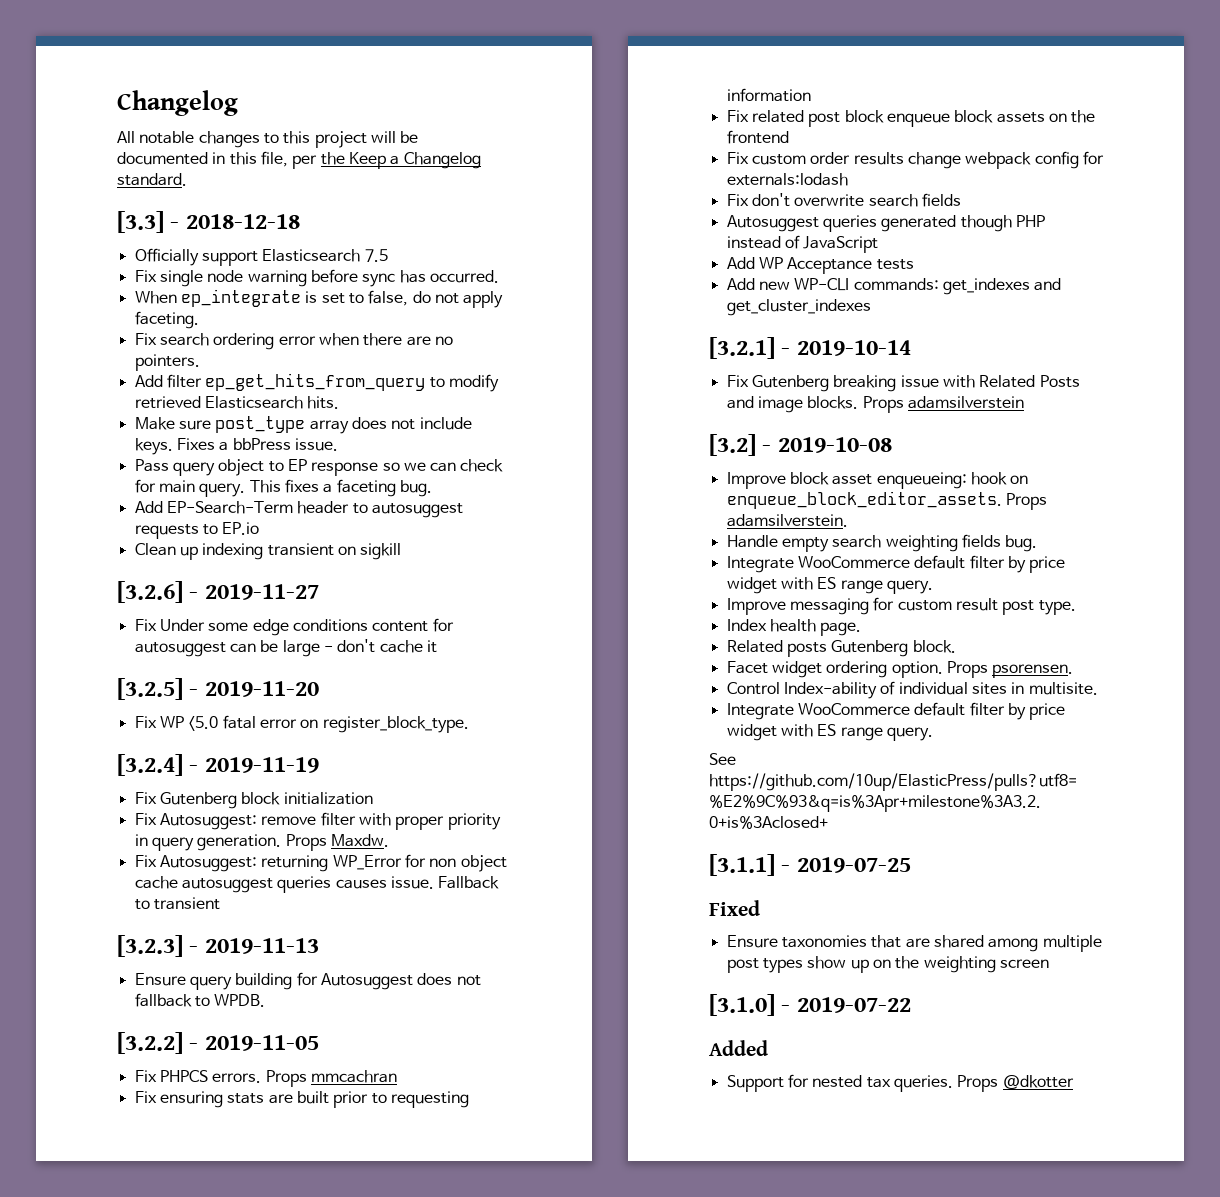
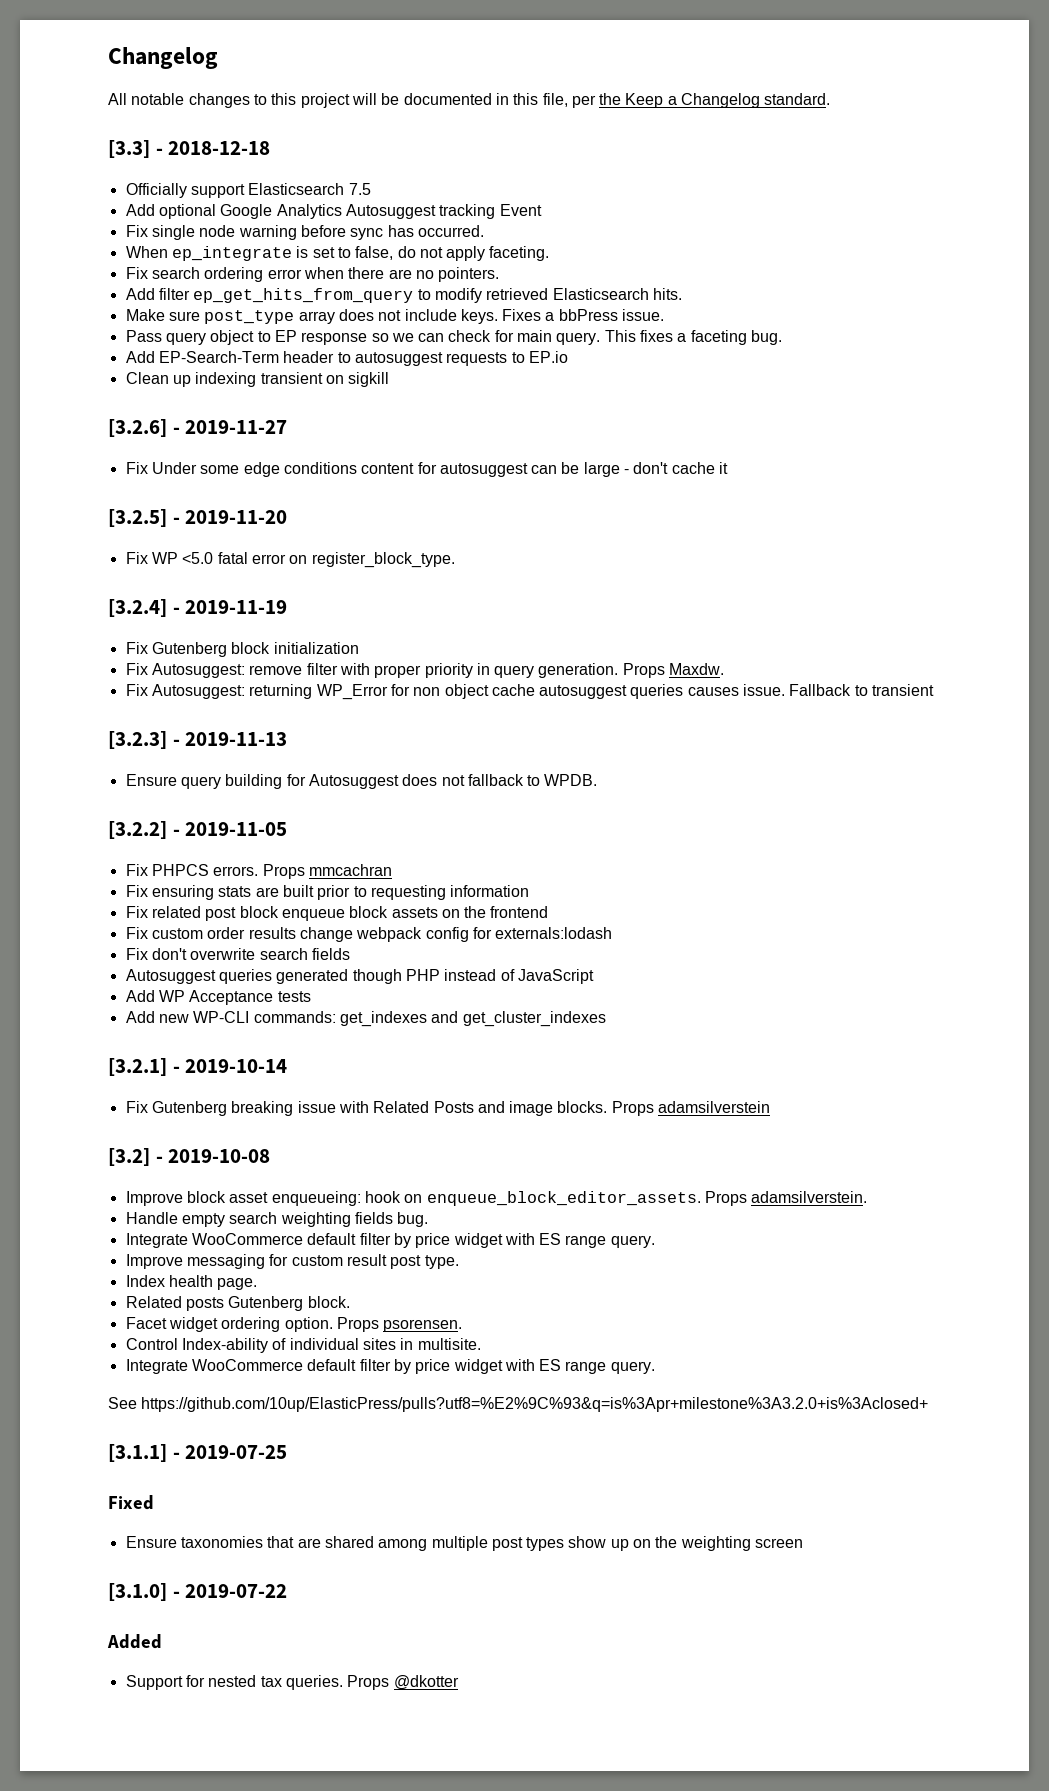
+ Add optional Google Analytics Autosuggest tracking Event

